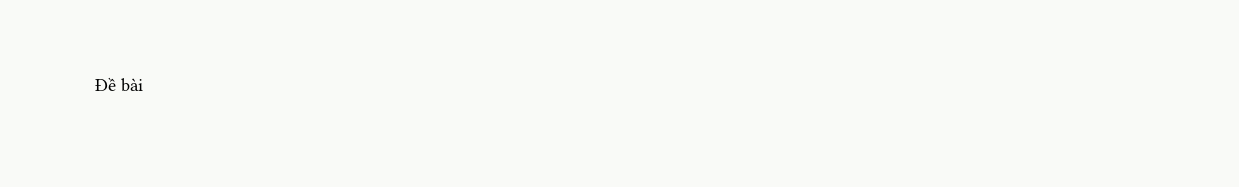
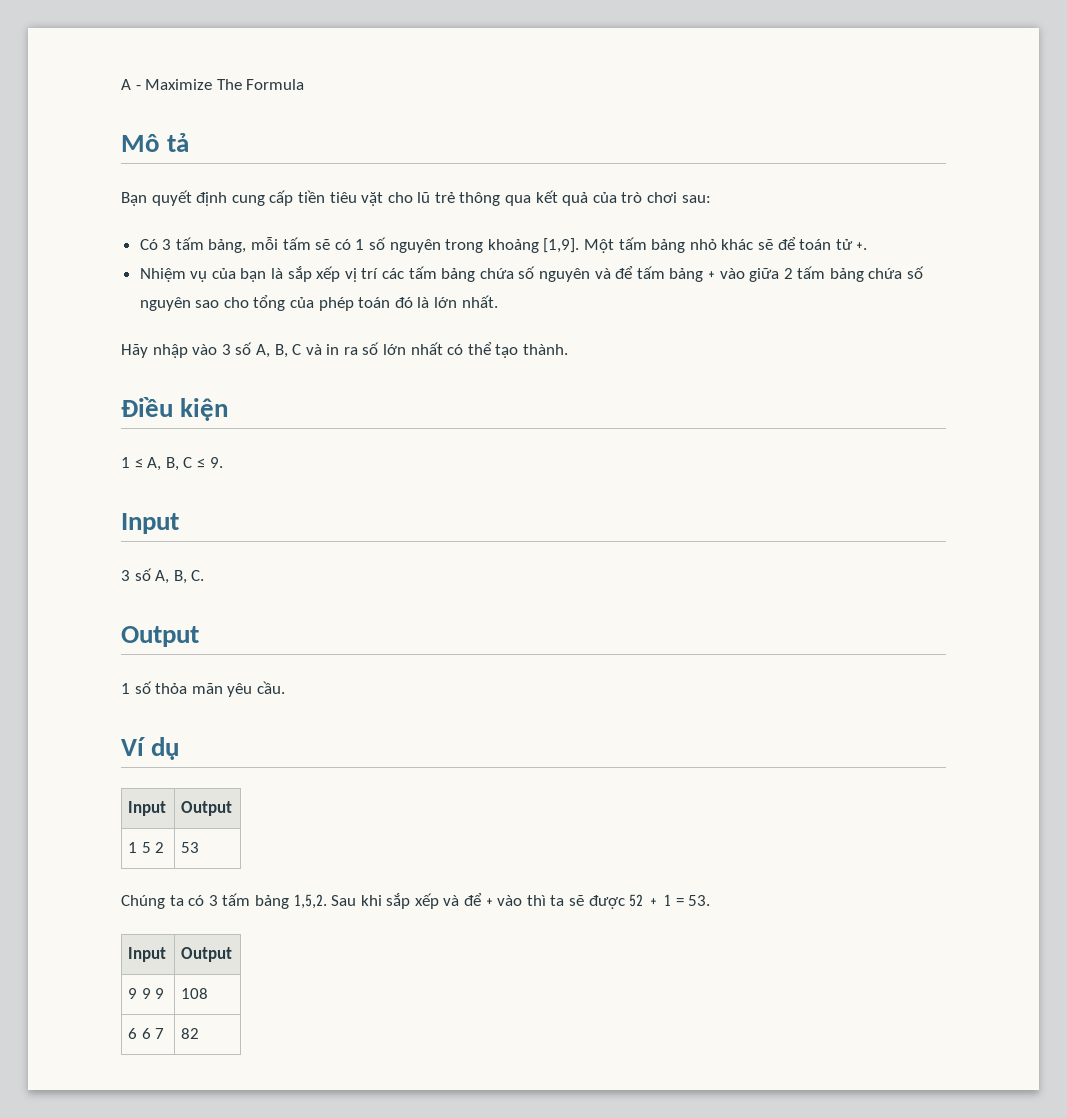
- Đề bài
+ A - Maximize The Formula
+ Mô tả
+ Bạn quyết định cung cấp tiền tiêu vặt cho lũ trẻ thông qua kết quả của trò chơi sau:
+ Có 3 tấm bảng, mỗi tấm sẽ có 1 số nguyên trong khoảng [1,9]. Một tấm bảng nhỏ khác sẽ để toán tử +.
+ Nhiệm vụ của bạn là sắp xếp vị trí các tấm bảng chứa số nguyên và để tấm bảng + vào giữa 2 tấm bảng chứa số nguyên sao cho tổng của phép toán đó là lớn nhất.
+ Hãy nhập vào 3 số A, B, C và in ra số lớn nhất có thể tạo thành.
+ Điều kiện
+ 1 ≤ A, B, C ≤ 9.
+ Input
+ 3 số A, B, C.
+ Output
+ 1 số thỏa mãn yêu cầu.
+ Ví dụ
+ Input | Output
+ 1 5 2 | 53
+ Chúng ta có 3 tấm bảng 1,5,2. Sau khi sắp xếp và để + vào thì ta sẽ được 52 + 1 = 53.
+ Input | Output
+ 9 9 9 | 108
+ 6 6 7 | 82

